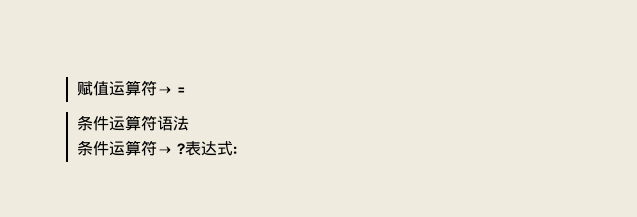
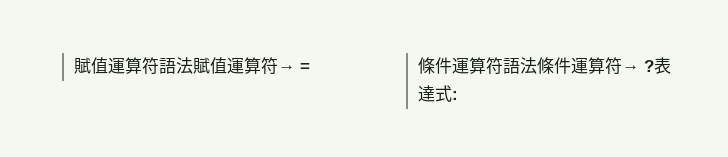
- 赋值运算符→ =
+ 賦值運算符語法賦值運算符→ =
- 条件运算符语法
- 条件运算符→ ?
+ 條件運算符語法條件運算符→ ?
- 表达式:
+ 表達式:

